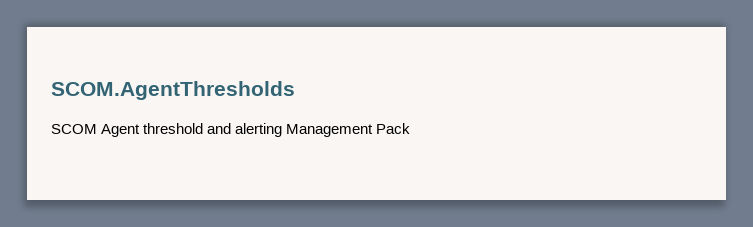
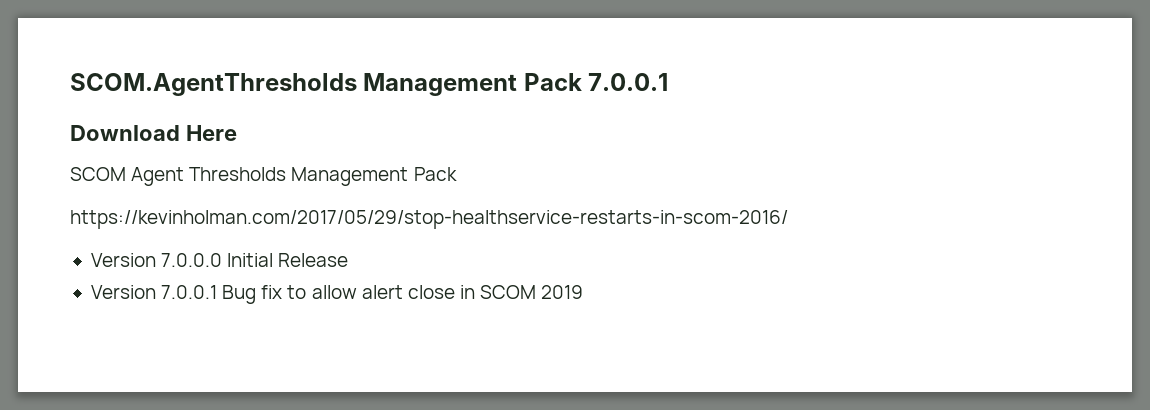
- SCOM.AgentThresholds
+ SCOM.AgentThresholds Management Pack 7.0.0.1
+ Download Here
- SCOM Agent threshold and alerting Management Pack
+ SCOM Agent Thresholds Management Pack
+ https://kevinholman.com/2017/05/29/stop-healthservice-restarts-in-scom-2016/
+ Version 7.0.0.0 Initial Release
+ Version 7.0.0.1 Bug fix to allow alert close in SCOM 2019

